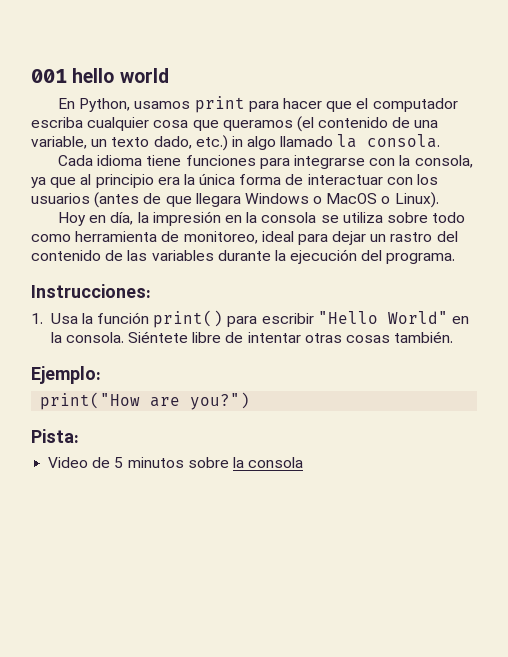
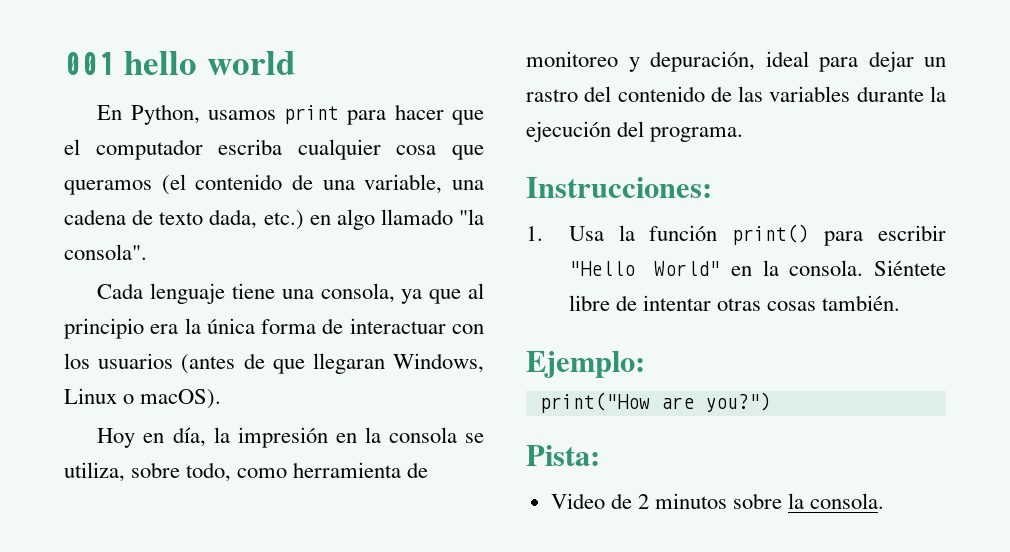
- En Python, usamos print para hacer que el computador escriba cualquier cosa que queramos (el contenido de una variable, un texto dado, etc.) in algo llamado la consola.
- Cada idioma tiene funciones para integrarse con la consola, ya que al principio era la única forma de interactuar con los usuarios (antes de que llegara Windows o MacOS o Linux).
+ En Python, usamos print para hacer que el computador escriba cualquier cosa que queramos (el contenido de una variable, una cadena de texto dada, etc.) en algo llamado "la consola".
+ Cada lenguaje tiene una consola, ya que al principio era la única forma de interactuar con los usuarios (antes de que llegaran Windows, Linux o macOS).
- Hoy en día, la impresión en la consola se utiliza sobre todo como herramienta de monitoreo, ideal para dejar un rastro del contenido de las variables durante la ejecución del programa.
+ Hoy en día, la impresión en la consola se utiliza, sobre todo, como herramienta de monitoreo y depuración, ideal para dejar un rastro del contenido de las variables durante la ejecución del programa.
- Video de 5 minutos sobre la consola
+ Video de 2 minutos sobre la consola.

